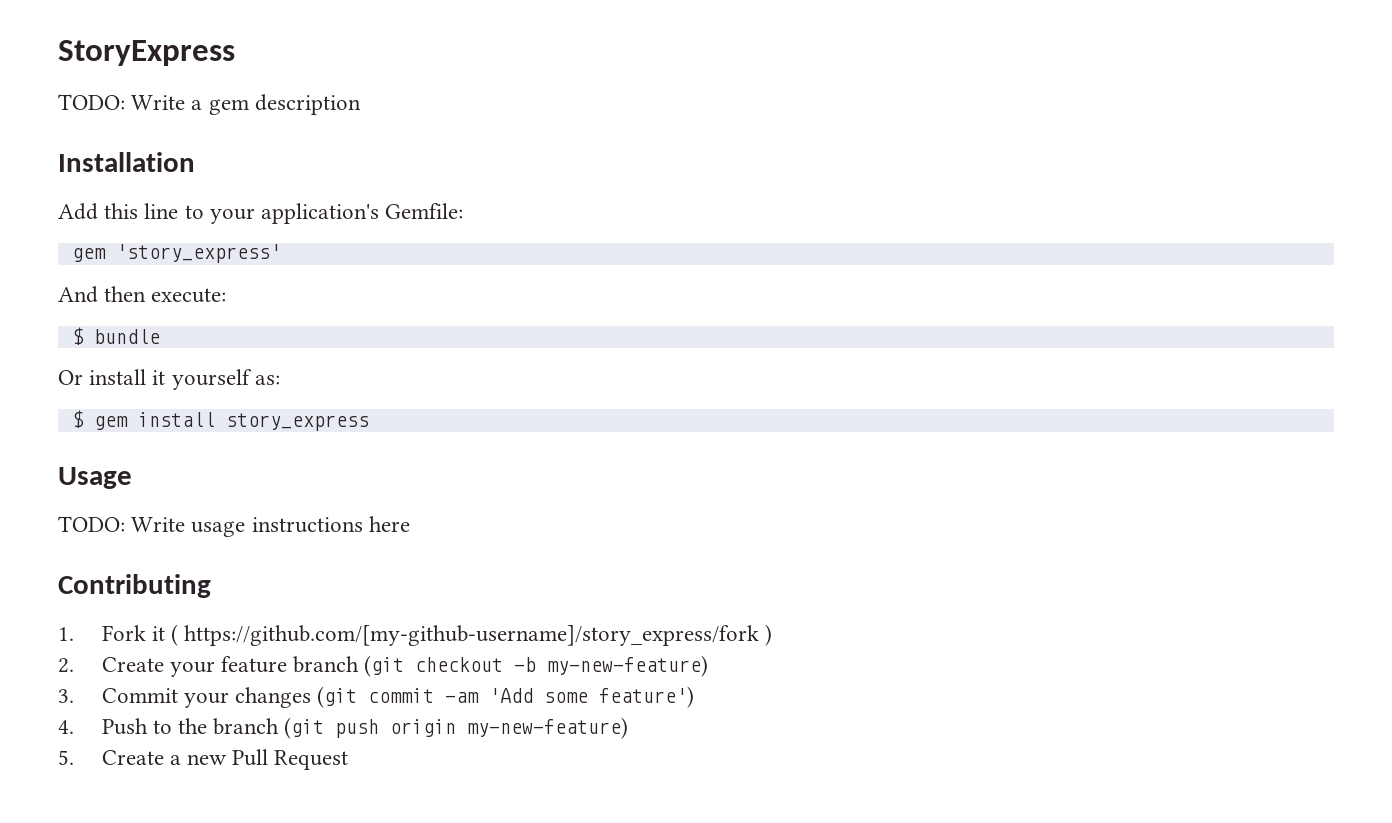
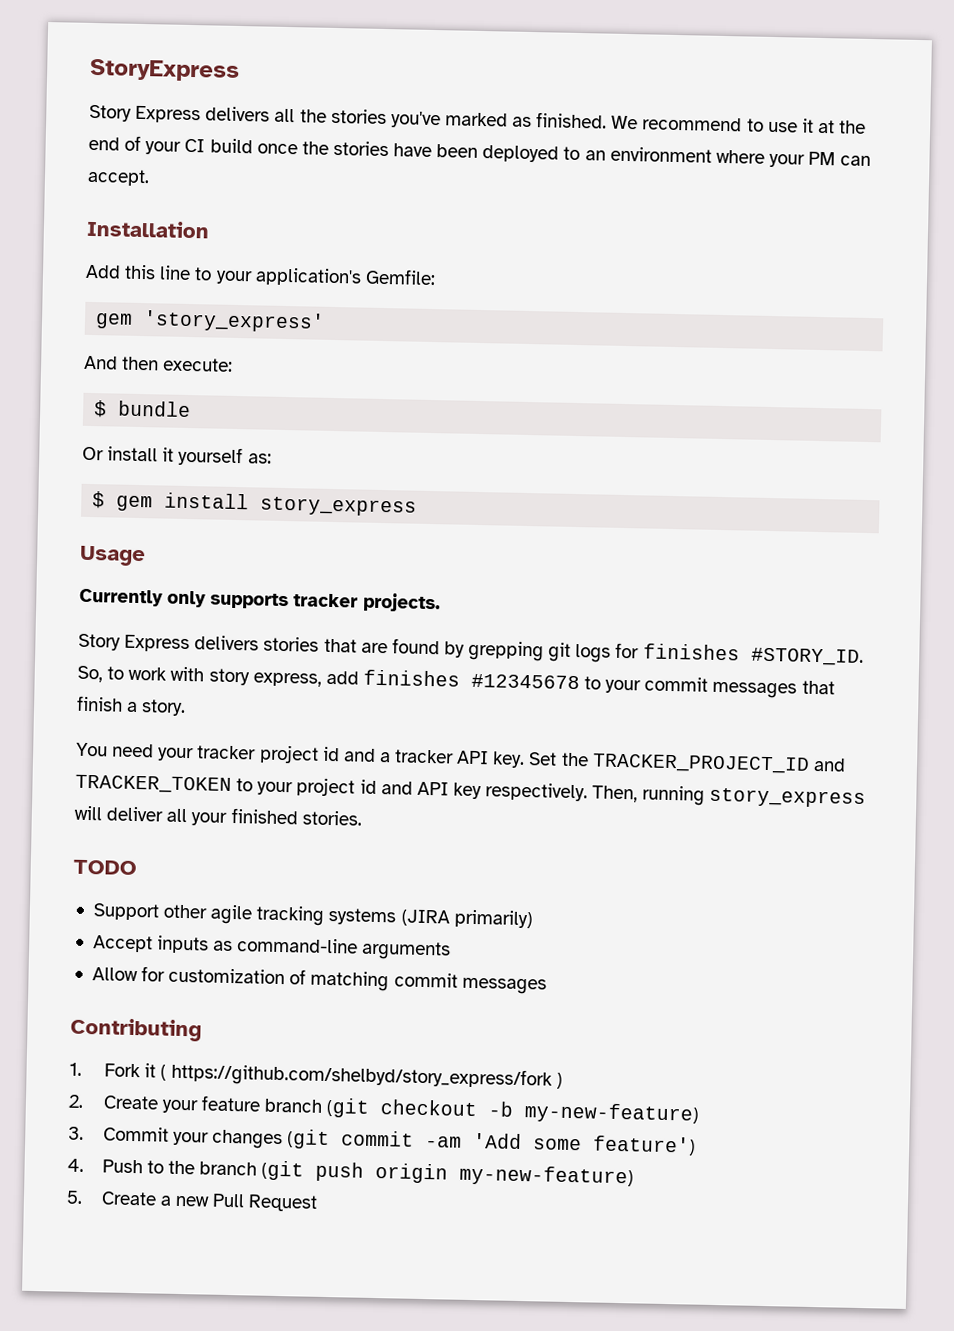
- TODO: Write a gem description
+ Story Express delivers all the stories you've marked as finished. We recommend to use it at the end of your CI build once the stories have been deployed to an environment where your PM can accept.
- TODO: Write usage instructions here
+ Currently only supports tracker projects.
+ Story Express delivers stories that are found by grepping git logs for finishes #STORY_ID. So, to work with story express, add finishes #12345678 to your commit messages that finish a story.
+ You need your tracker project id and a tracker API key. Set the TRACKER_PROJECT_ID and TRACKER_TOKEN to your project id and API key respectively. Then, running story_express will deliver all your finished stories.
+ TODO
+ Support other agile tracking systems (JIRA primarily)
+ Accept inputs as command-line arguments
+ Allow for customization of matching commit messages
- 1. Fork it ( https://github.com/[my-github-username]/story_express/fork )
+ 1. Fork it ( https://github.com/shelbyd/story_express/fork )

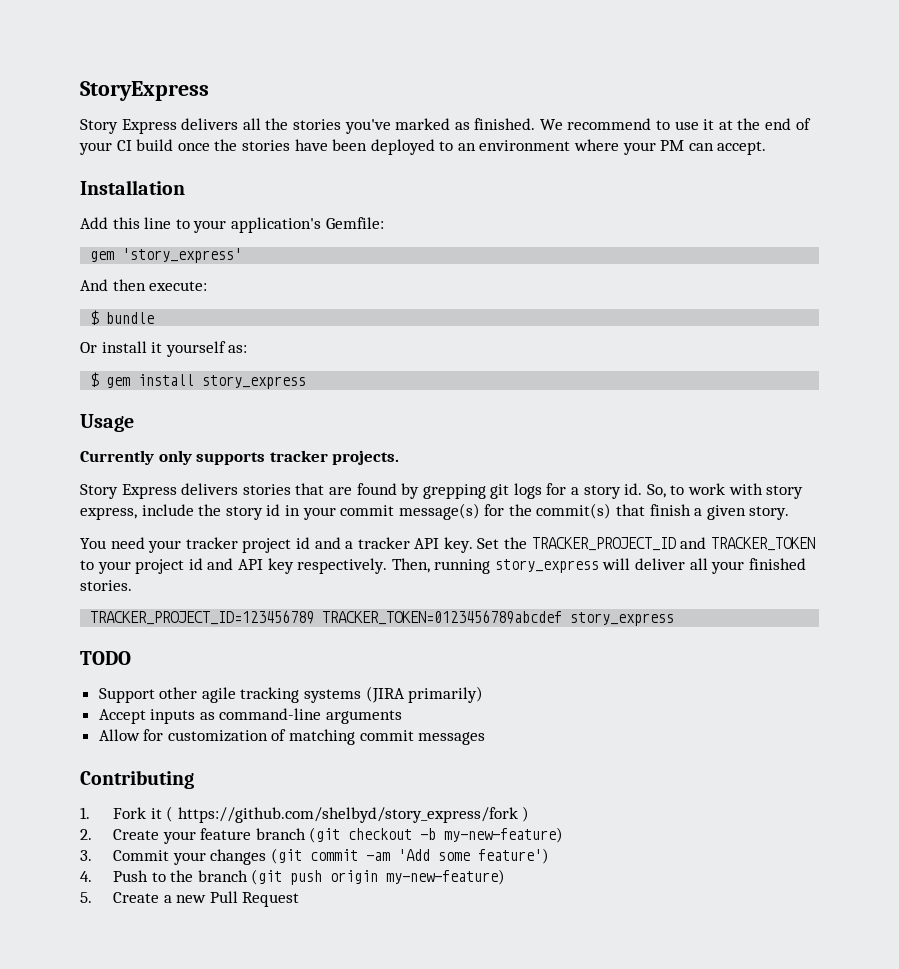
- Story Express delivers stories that are found by grepping git logs for finishes #STORY_ID.
+ Story Express delivers stories that are found by grepping git logs for a story id.
- So, to work with story express, add finishes #12345678 to your commit messages that finish a story.
+ So, to work with story express, include the story id in your commit message(s) for the commit(s) that finish a given story.
+ TRACKER_PROJECT_ID=123456789 TRACKER_TOKEN=0123456789abcdef story_express

